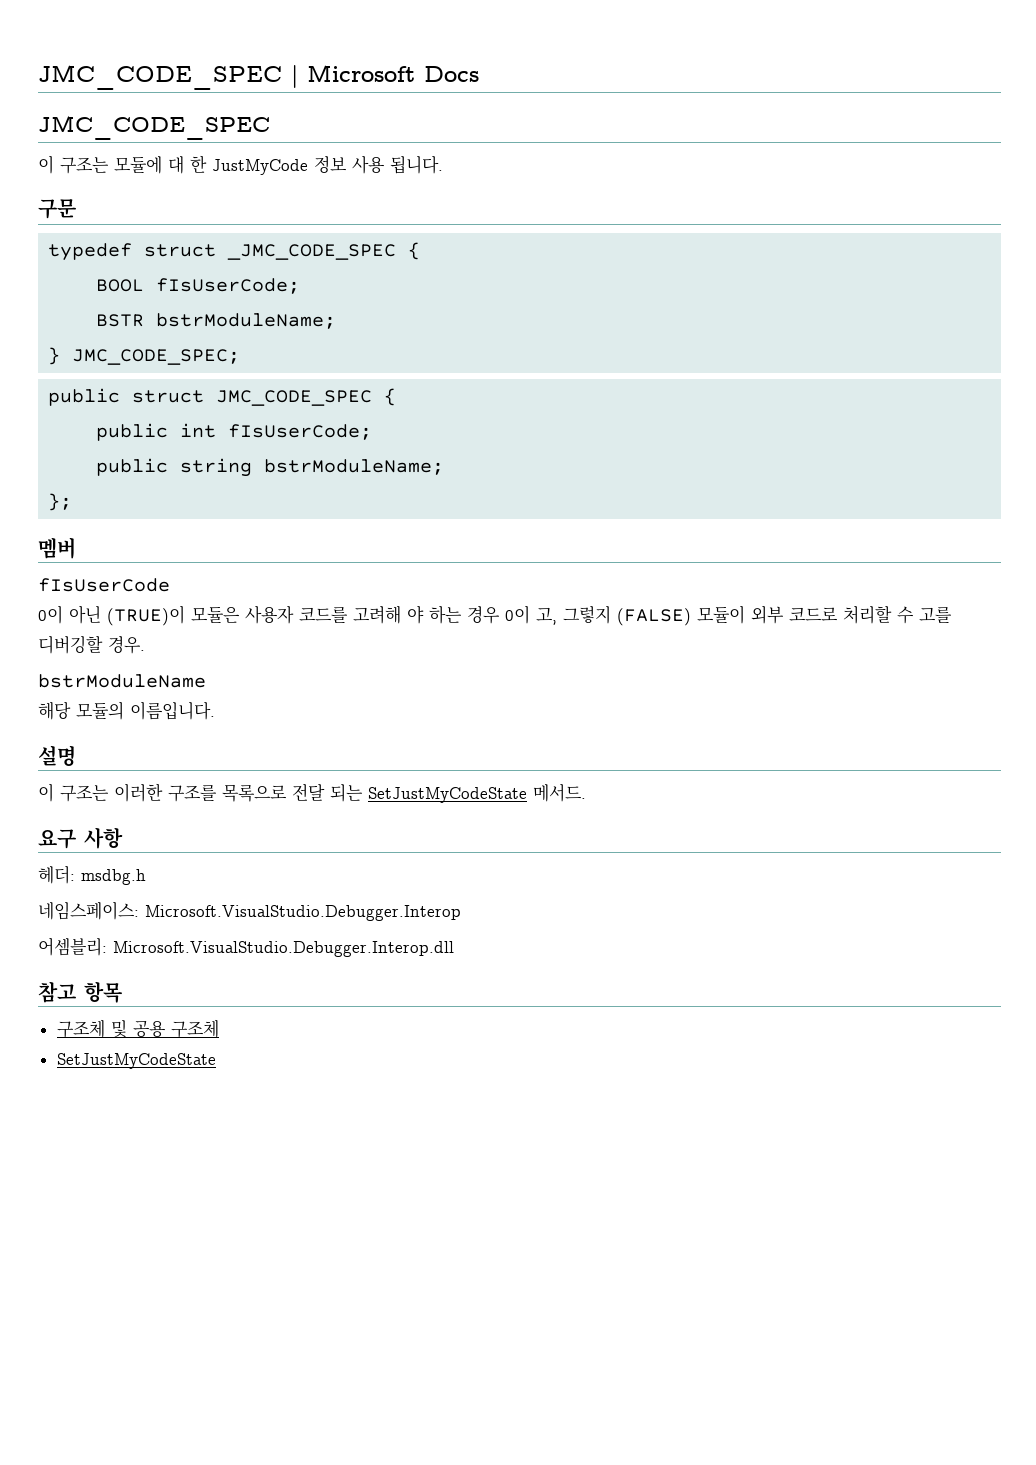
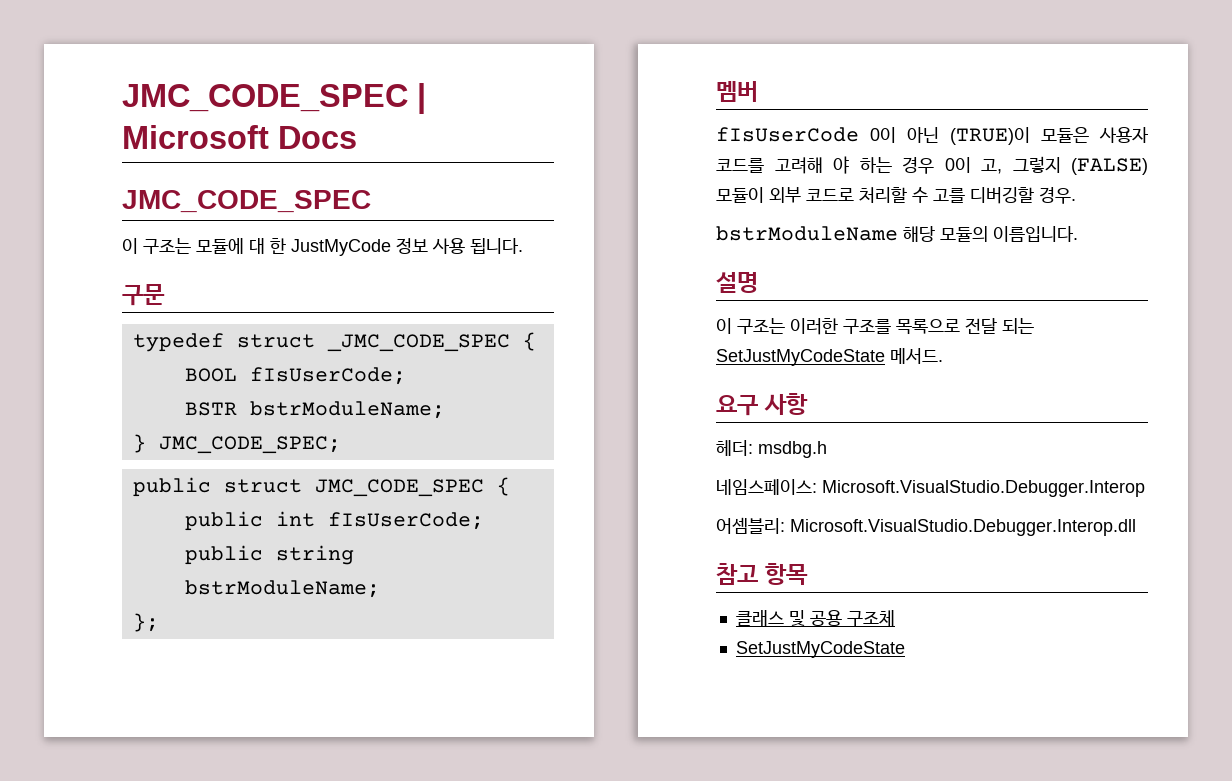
- fIsUserCode
- 0이 아닌 (TRUE)이 모듈은 사용자 코드를 고려해 야 하는 경우 0이 고, 그렇지 (FALSE) 모듈이 외부 코드로 처리할 수 고를 디버깅할 경우.
+ fIsUserCode 0이 아닌 (TRUE)이 모듈은 사용자 코드를 고려해 야 하는 경우 0이 고, 그렇지 (FALSE) 모듈이 외부 코드로 처리할 수 고를 디버깅할 경우.
- bstrModuleName
- 해당 모듈의 이름입니다.
+ bstrModuleName 해당 모듈의 이름입니다.
- 구조체 및 공용 구조체
+ 클래스 및 공용 구조체

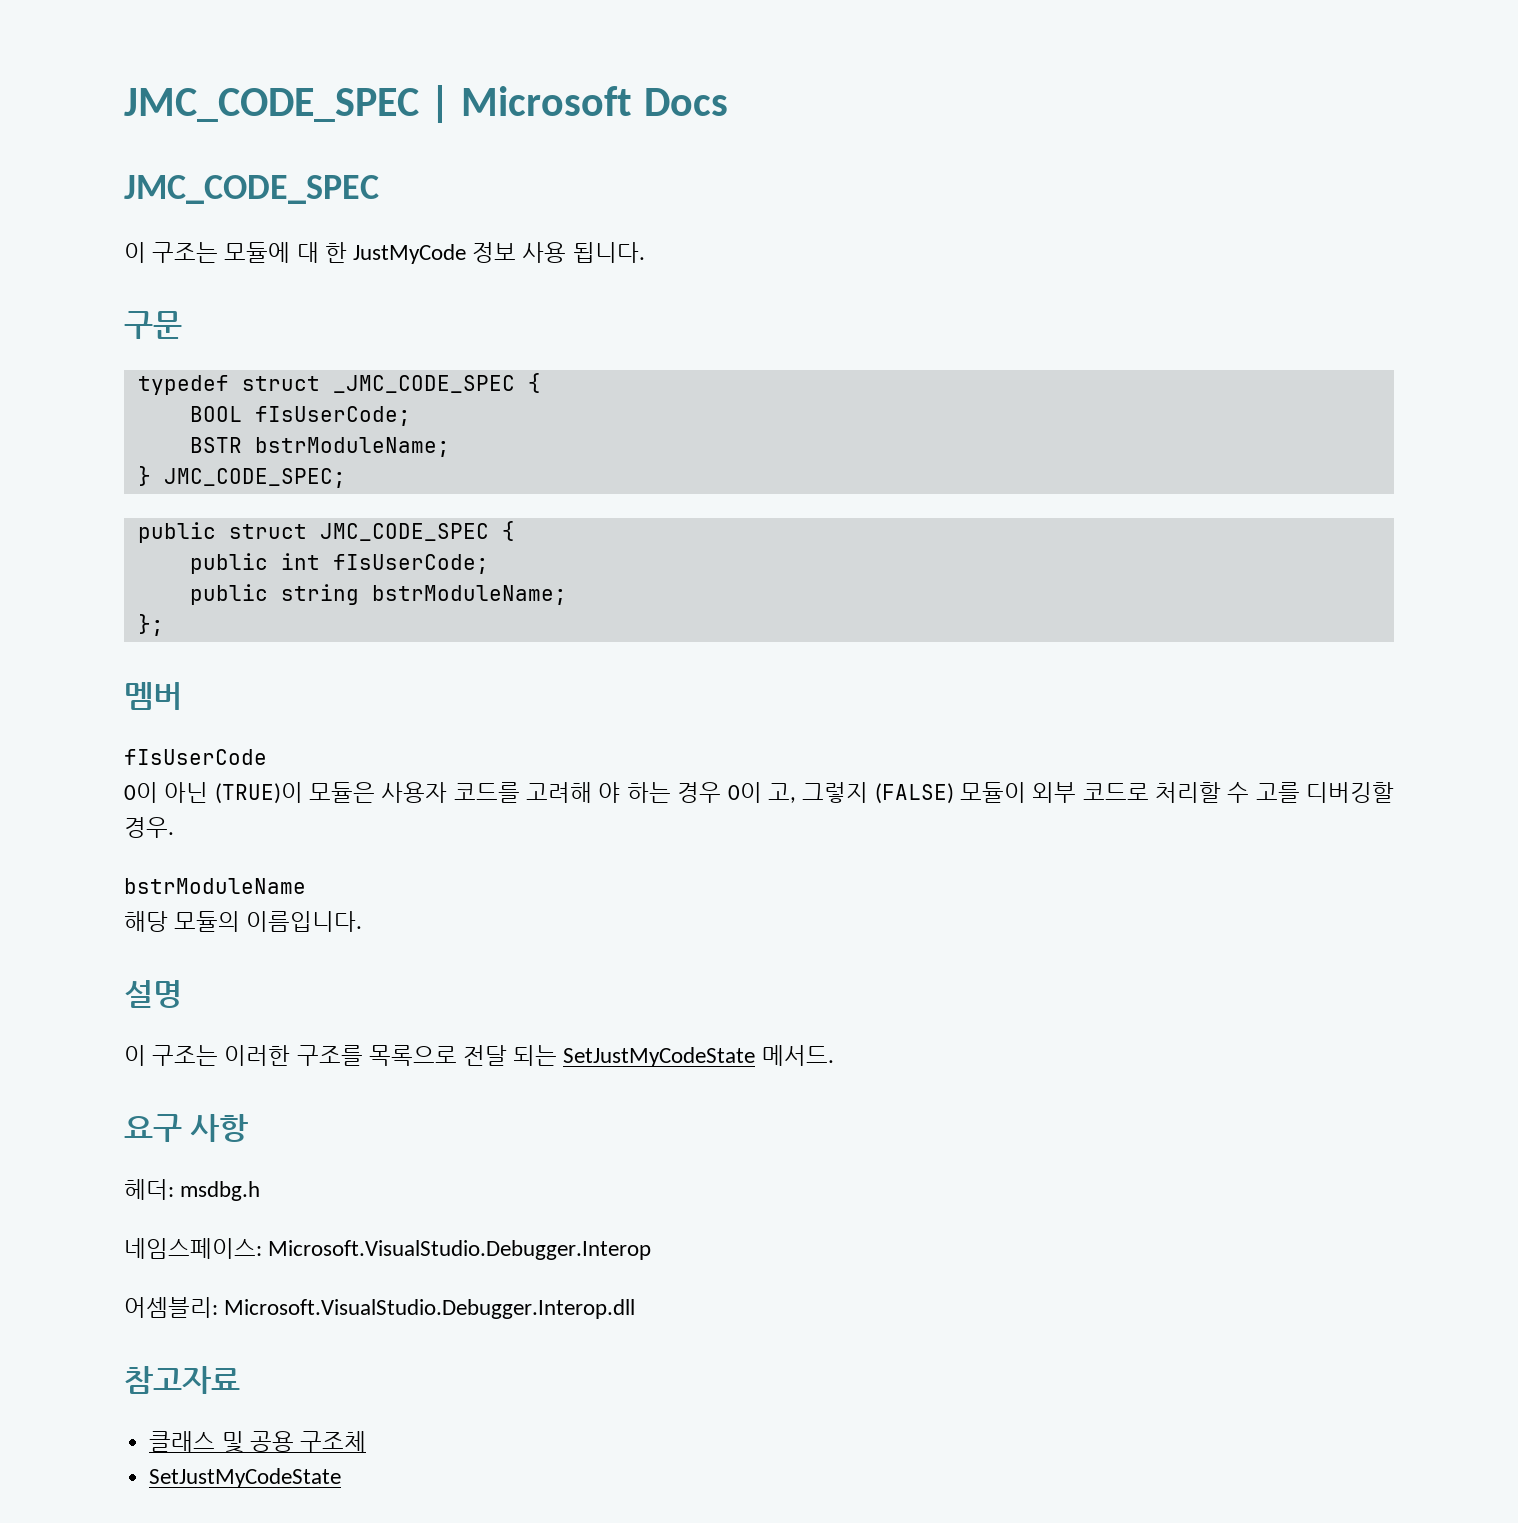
- fIsUserCode 0이 아닌 (TRUE)이 모듈은 사용자 코드를 고려해 야 하는 경우 0이 고, 그렇지 (FALSE) 모듈이 외부 코드로 처리할 수 고를 디버깅할 경우.
+ fIsUserCode
+ 0이 아닌 (TRUE)이 모듈은 사용자 코드를 고려해 야 하는 경우 0이 고, 그렇지 (FALSE) 모듈이 외부 코드로 처리할 수 고를 디버깅할 경우.
- bstrModuleName 해당 모듈의 이름입니다.
+ bstrModuleName
+ 해당 모듈의 이름입니다.
- 참고 항목
+ 참고자료

